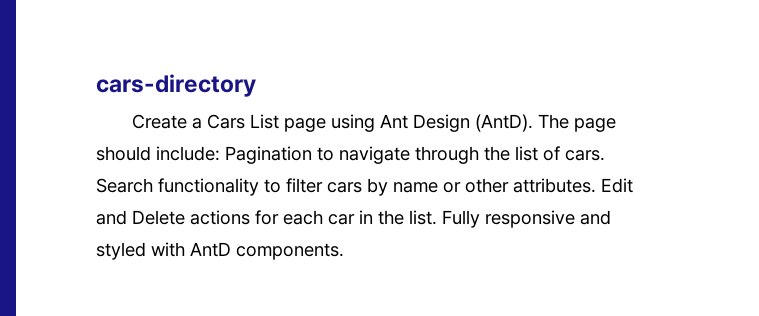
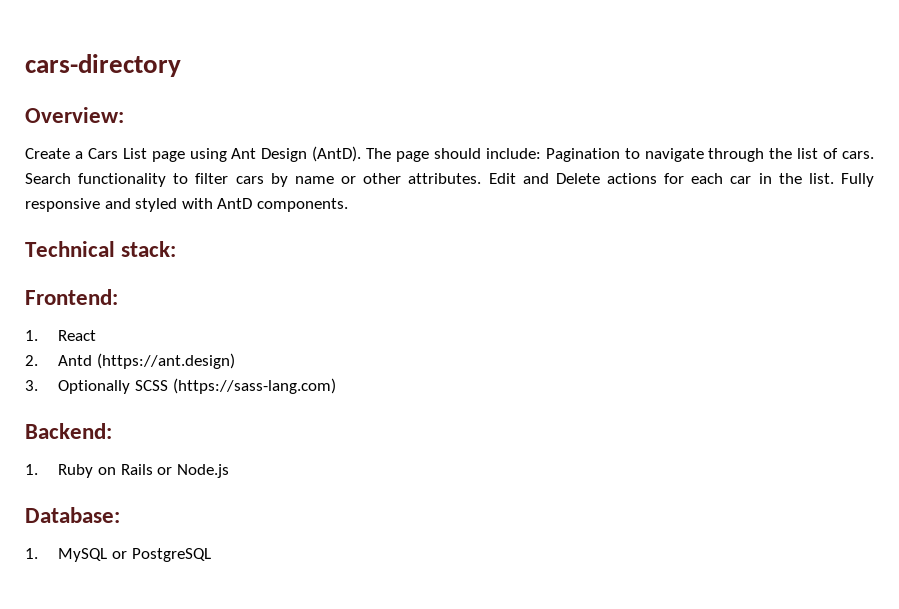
+ Overview:
+ Technical stack:
+ Frontend:
+ 1. React
+ 2. Antd (https://ant.design)
+ 3. Optionally SCSS (https://sass-lang.com)
+ Backend:
+ 1. Ruby on Rails or Node.js
+ Database:
+ 1. MySQL or PostgreSQL

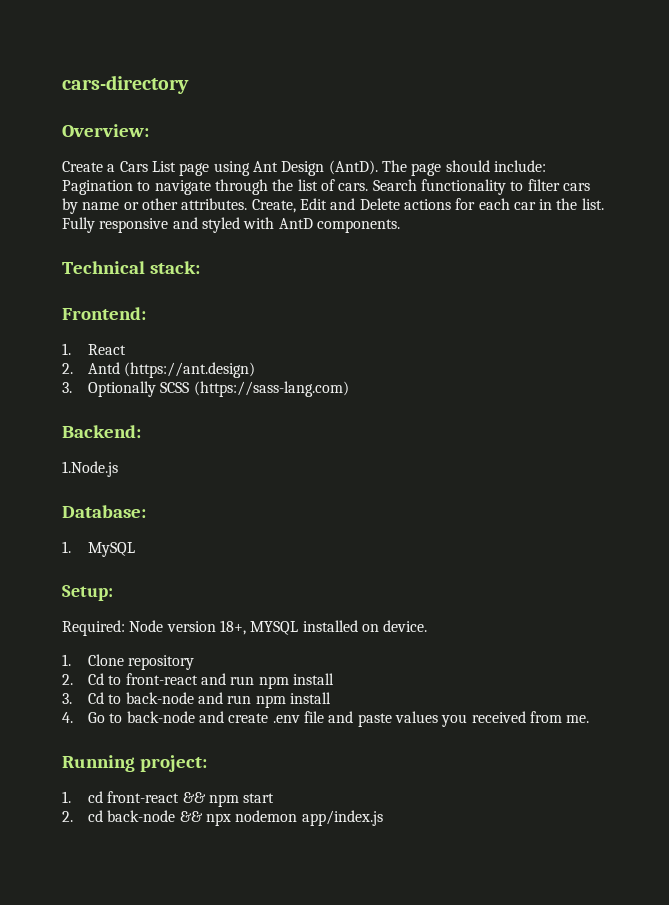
- Edit and Delete actions for each car in the list.
+ Create, Edit and Delete actions for each car in the list.
- 1. Ruby on Rails or Node.js
+ 1.Node.js
  Database:
- 1. MySQL or PostgreSQL
+ 1. MySQL
+ Setup:
+ Required: Node version 18+, MYSQL installed on device.
+ 1. Clone repository
+ 2. Cd to front-react and run npm install
+ 3. Cd to back-node and run npm install
+ 4. Go to back-node and create .env file and paste values you received from me.
+ Running project:
+ 1. cd front-react && npm start
+ 2. cd back-node && npx nodemon app/index.js

